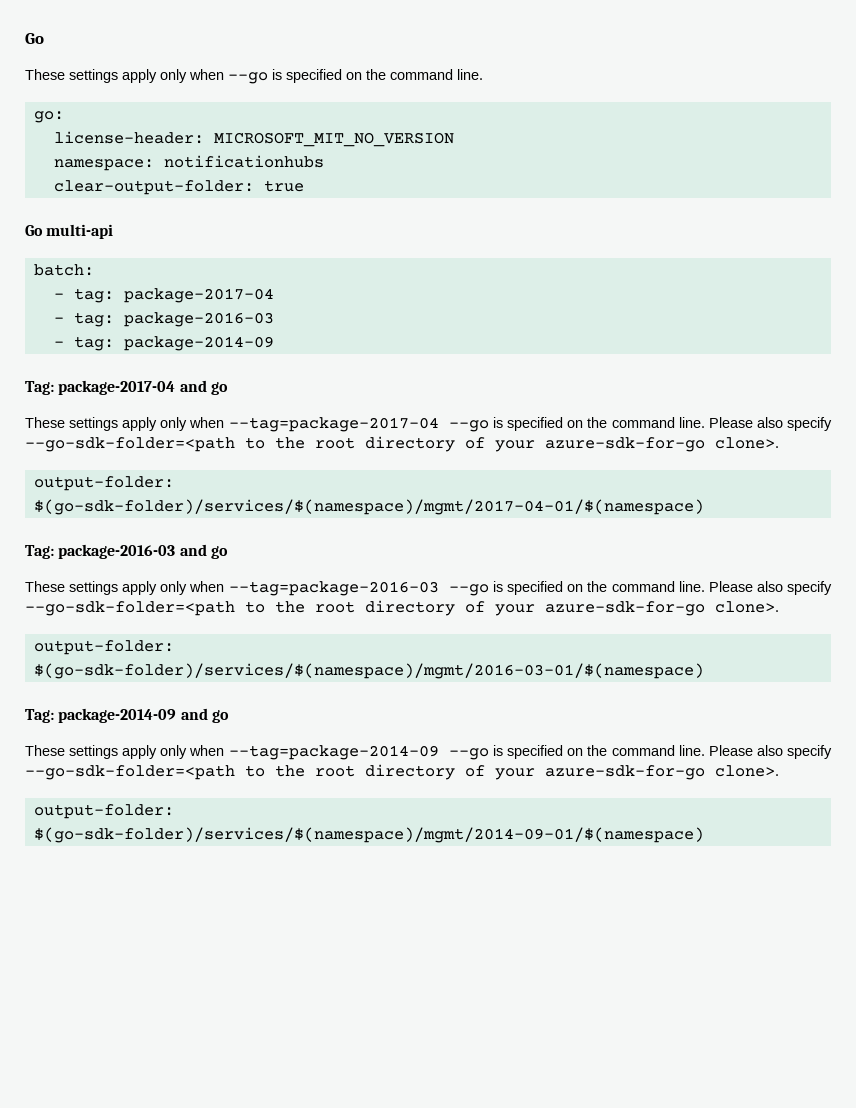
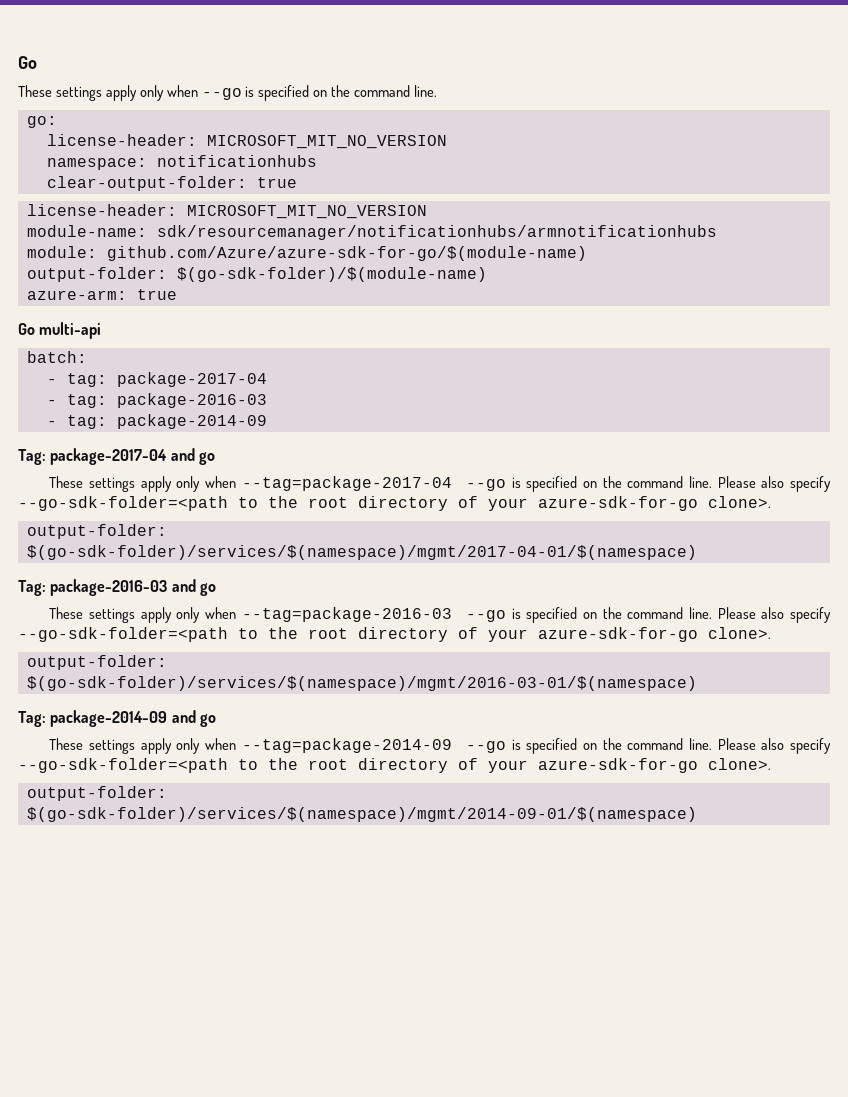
  clear-output-folder: true
+ license-header: MICROSOFT_MIT_NO_VERSION
+ module-name: sdk/resourcemanager/notificationhubs/armnotificationhubs
+ module: github.com/Azure/azure-sdk-for-go/$(module-name)
+ output-folder: $(go-sdk-folder)/$(module-name)
+ azure-arm: true

